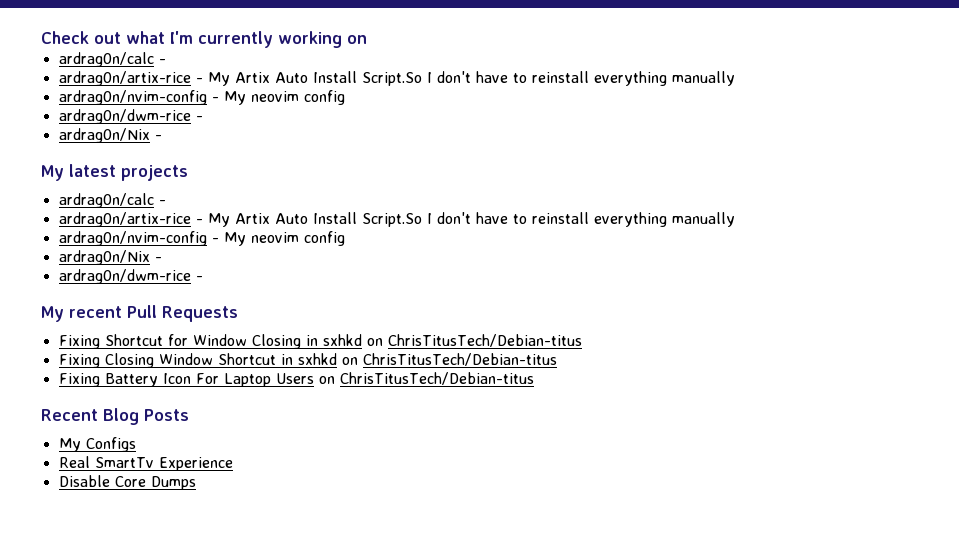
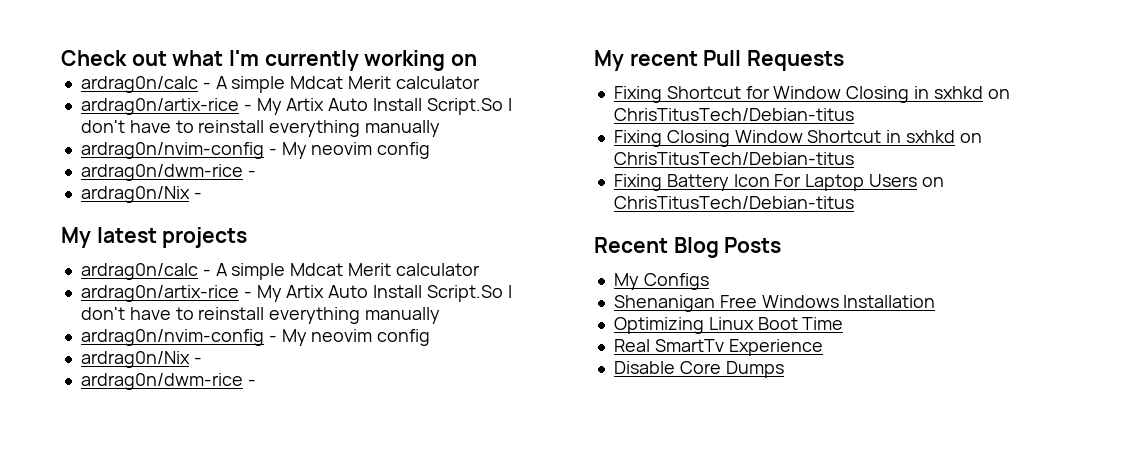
  Check out what I'm currently working on
- ardrag0n/calc -
+ ardrag0n/calc - A simple Mdcat Merit calculator
  My latest projects
- ardrag0n/calc -
+ ardrag0n/calc - A simple Mdcat Merit calculator
+ Shenanigan Free Windows Installation
+ Optimizing Linux Boot Time

